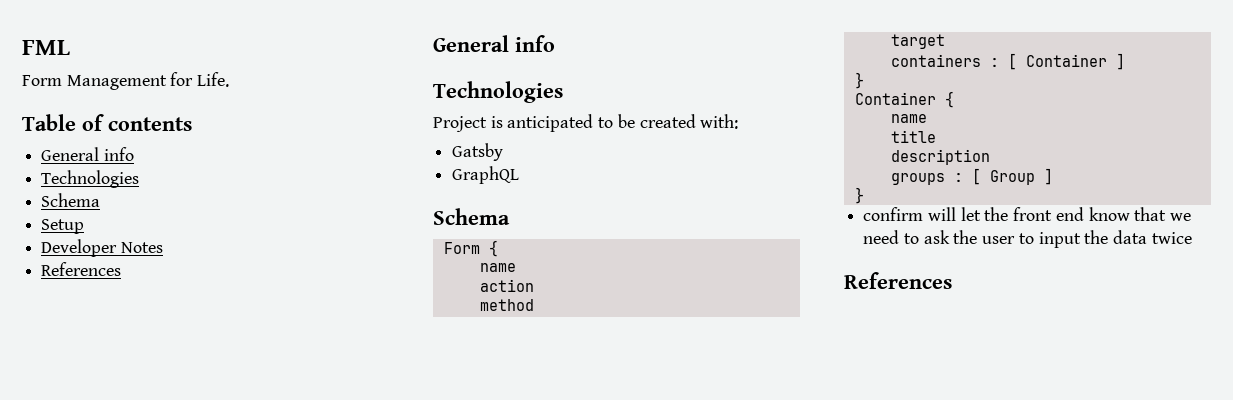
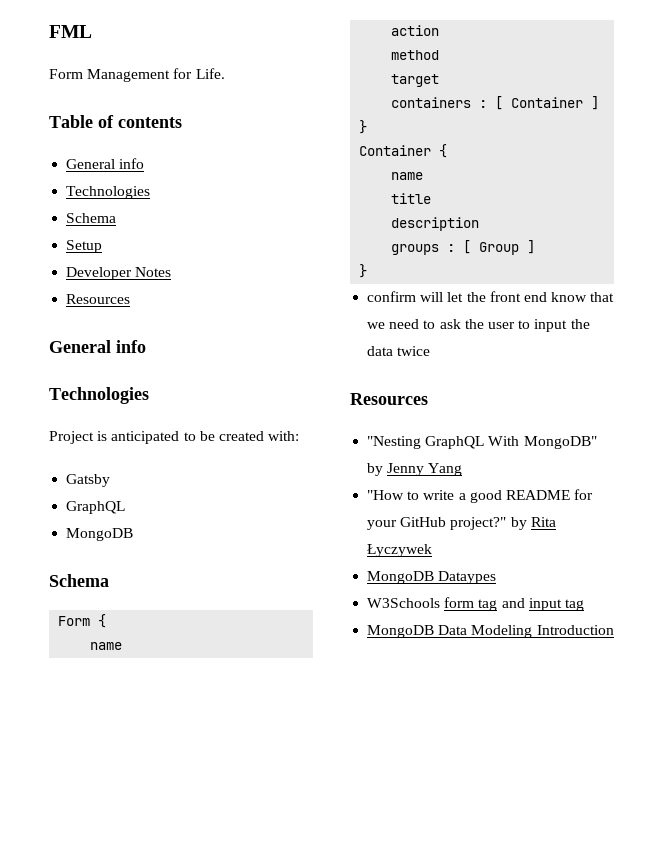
  Developer Notes
- References
+ Resources
  Gatsby
  GraphQL
+ MongoDB
  confirm will let the front end know that we need to ask the user to input the data twice
- References
+ Resources
+ "Nesting GraphQL With MongoDB" by Jenny Yang
+ "How to write a good README for your GitHub project?" by Rita Łyczywek
+ MongoDB Dataypes
+ W3Schools form tag and input tag
+ MongoDB Data Modeling Introduction

